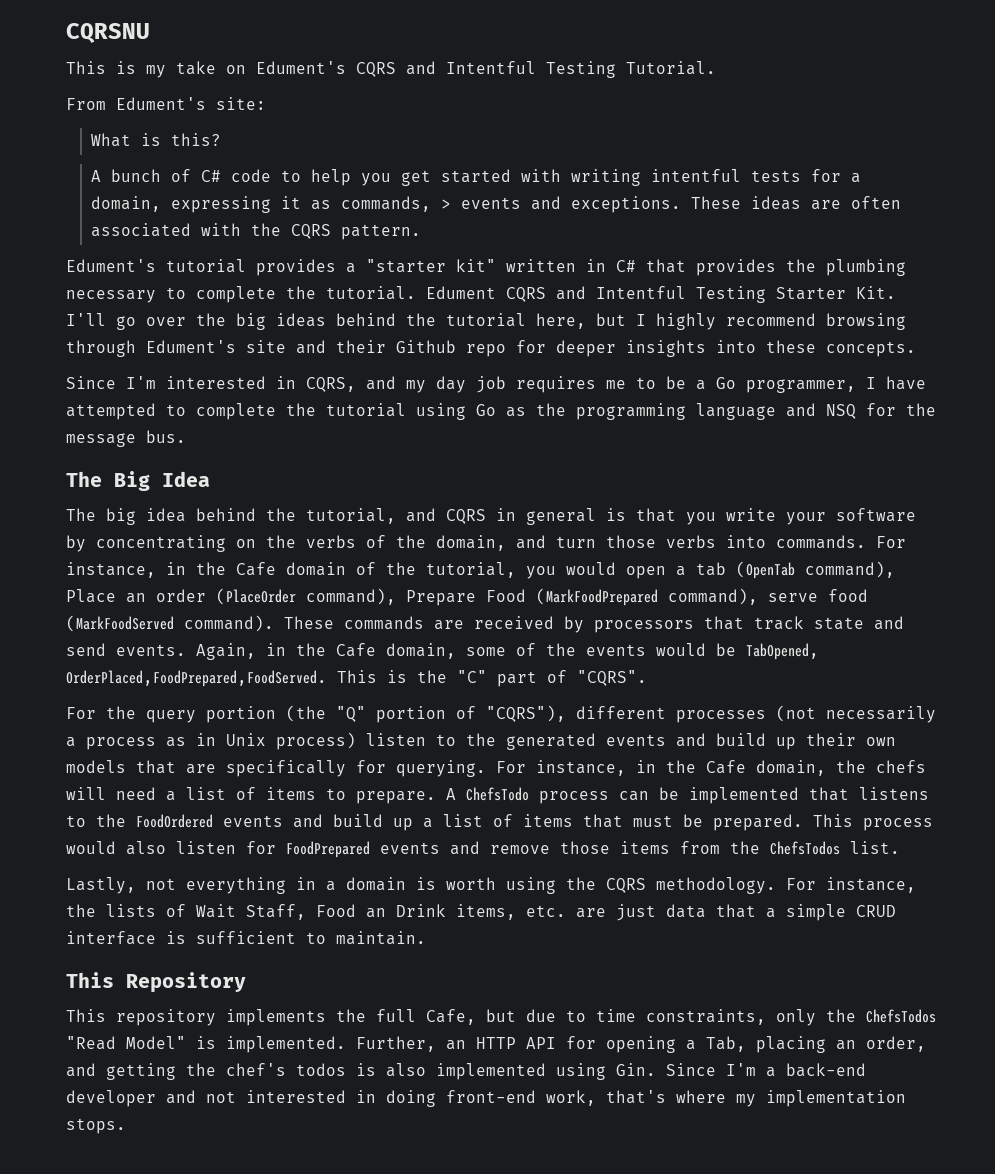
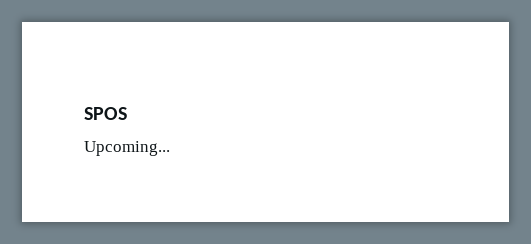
- CQRSNU
- This is my take on Edument's CQRS and Intentful Testing Tutorial.
- From Edument's site:
- What is this?
- A bunch of C# code to help you get started with writing intentful tests for a domain, expressing it as commands, > events and exceptions. These ideas are often associated with the CQRS pattern.
- Edument's tutorial provides a "starter kit" written in C# that provides the plumbing necessary to complete the tutorial. Edument CQRS and Intentful Testing Starter Kit. I'll go over the big ideas behind the tutorial here, but I highly recommend browsing through Edument's site and their Github repo for deeper insights into these concepts.
- Since I'm interested in CQRS, and my day job requires me to be a Go programmer, I have attempted to complete the tutorial using Go as the programming language and NSQ for the message bus.
- The Big Idea
- The big idea behind the tutorial, and CQRS in general is that you write your software by concentrating on the verbs of the domain, and turn those verbs into commands. For instance, in the Cafe domain of the tutorial, you would open a tab (OpenTab command), Place an order (PlaceOrder command), Prepare Food (MarkFoodPrepared command), serve food (MarkFoodServed command). These commands are received by processors that track state and send events. Again, in the Cafe domain, some of the events would be TabOpened, OrderPlaced,FoodPrepared,FoodServed. This is the "C" part of "CQRS".
- For the query portion (the "Q" portion of "CQRS"), different processes (not necessarily a process as in Unix process) listen to the generated events and build up their own models that are specifically for querying. For instance, in the Cafe domain, the chefs will need a list of items to prepare. A ChefsTodo process can be implemented that listens to the FoodOrdered events and build up a list of items that must be prepared. This process would also listen for FoodPrepared events and remove those items from the ChefsTodos list.
- Lastly, not everything in a domain is worth using the CQRS methodology. For instance, the lists of Wait Staff, Food an Drink items, etc. are just data that a simple CRUD interface is sufficient to maintain.
- This Repository
- This repository implements the full Cafe, but due to time constraints, only the ChefsTodos "Read Model" is implemented. Further, an HTTP API for opening a Tab, placing an order, and getting the chef's todos is also implemented using Gin. Since I'm a back-end developer and not interested in doing front-end work, that's where my implementation stops.
+ SPOS
+ Upcoming...

